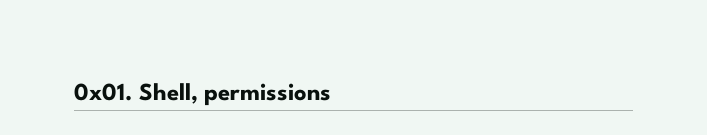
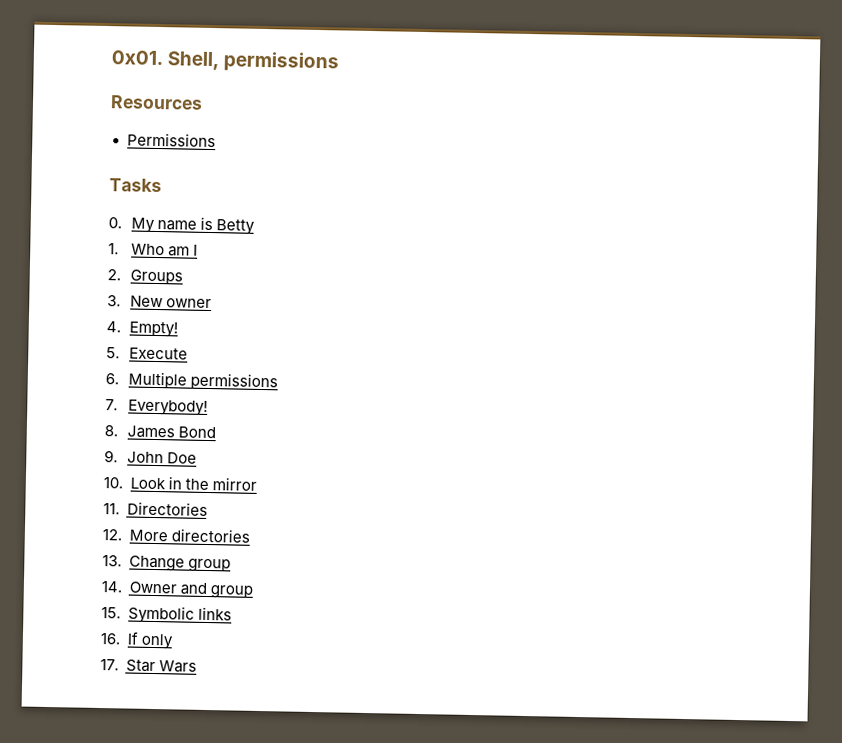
+ Resources
+ Permissions
+ Tasks
+ 0. My name is Betty
+ 1. Who am I
+ 2. Groups
+ 3. New owner
+ 4. Empty!
+ 5. Execute
+ 6. Multiple permissions
+ 7. Everybody!
+ 8. James Bond
+ 9. John Doe
+ 10. Look in the mirror
+ 11. Directories
+ 12. More directories
+ 13. Change group
+ 14. Owner and group
+ 15. Symbolic links
+ 16. If only
+ 17. Star Wars

